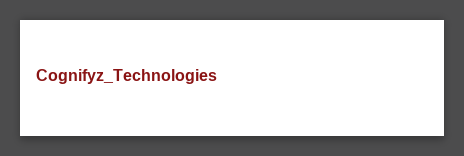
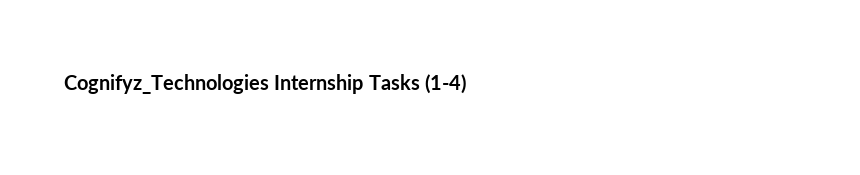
- Cognifyz_Technologies
+ Cognifyz_Technologies Internship Tasks (1-4)

